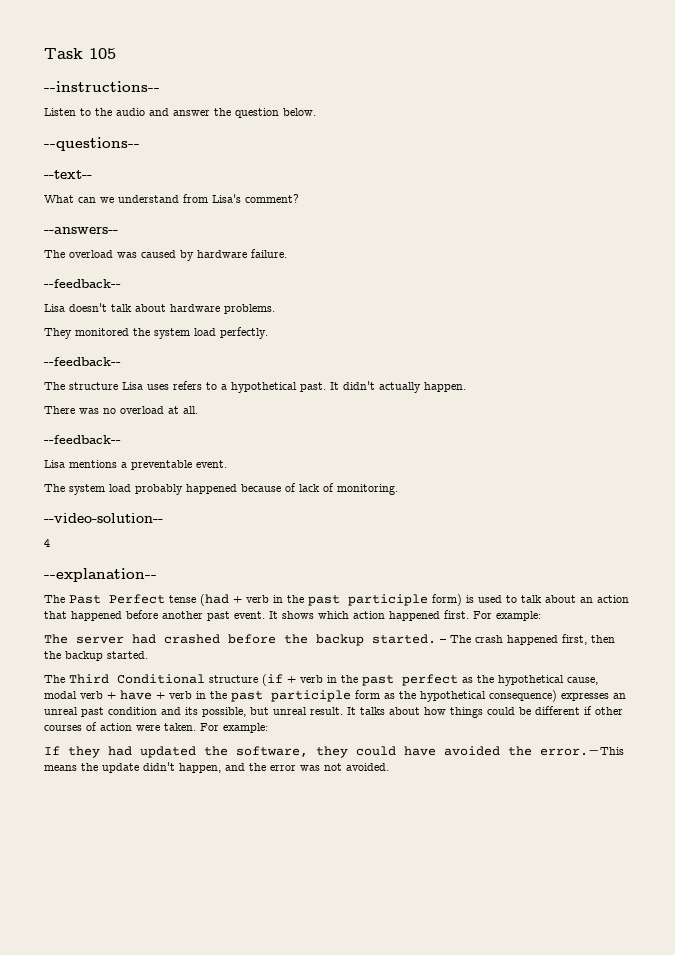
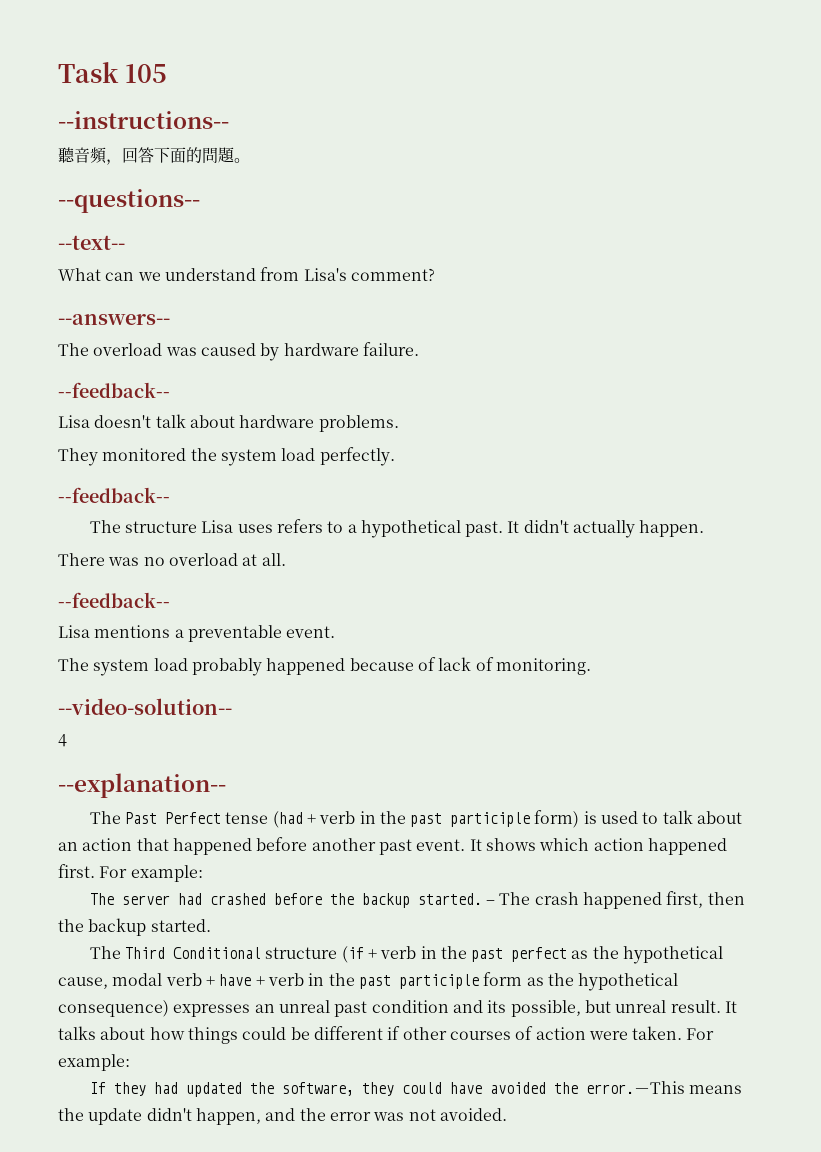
- Listen to the audio and answer the question below.
+ 聽音頻，回答下面的問題。

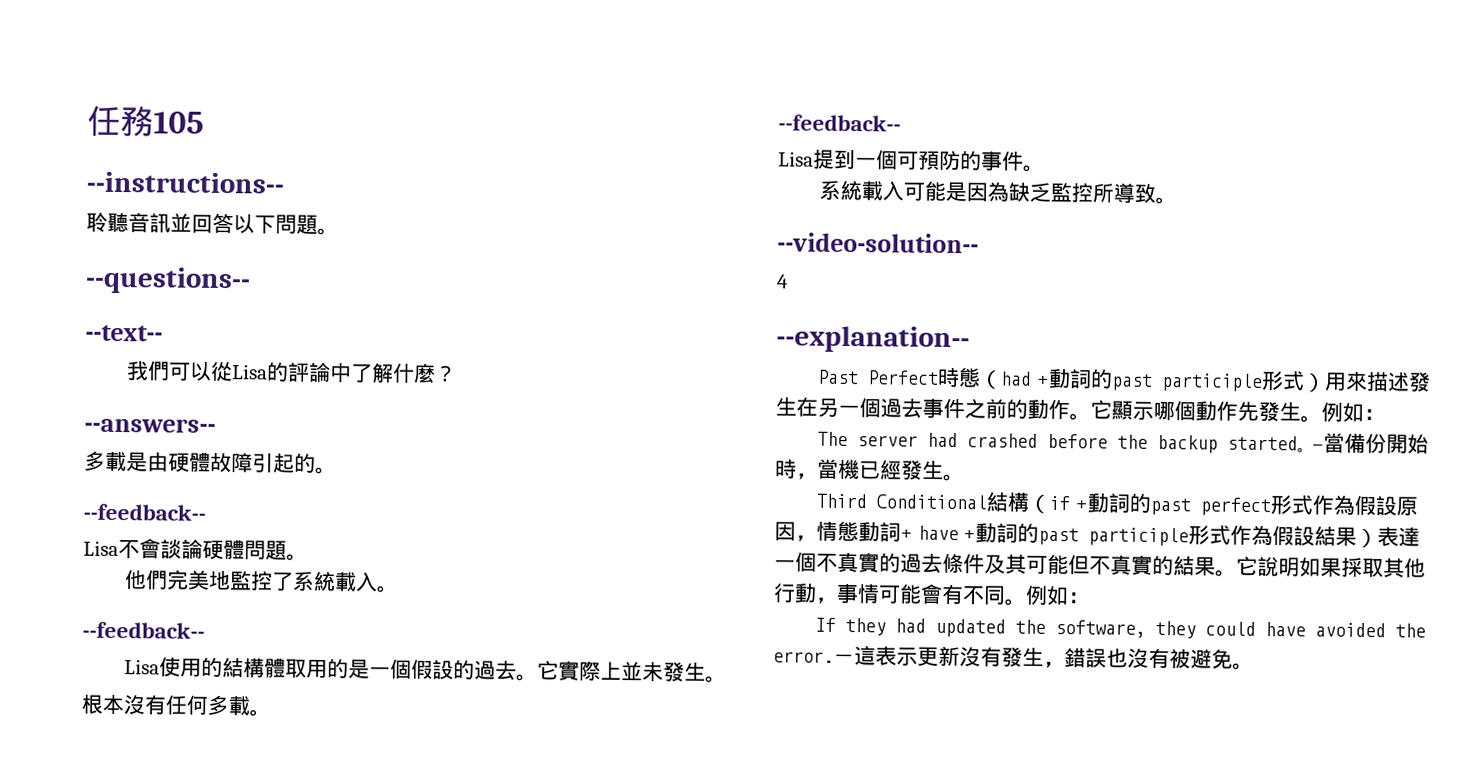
- Task 105
+ 任務105
- 聽音頻，回答下面的問題。
+ 聆聽音訊並回答以下問題。
- What can we understand from Lisa's comment?
+ 我們可以從Lisa的評論中了解什麼？
  --answers--
- The overload was caused by hardware failure.
+ 多載是由硬體故障引起的。
  --feedback--
- Lisa doesn't talk about hardware problems.
- They monitored the system load perfectly.
+ Lisa不會談論硬體問題。
+ 他們完美地監控了系統載入。
  --feedback--
- The structure Lisa uses refers to a hypothetical past. It didn't actually happen.
- There was no overload at all.
+ Lisa使用的結構體取用的是一個假設的過去。它實際上並未發生。
+ 根本沒有任何多載。
  --feedback--
- Lisa mentions a preventable event.
- The system load probably happened because of lack of monitoring.
+ Lisa提到一個可預防的事件。
+ 系統載入可能是因為缺乏監控所導致。
- The Past Perfect tense (had + verb in the past participle form) is used to talk about an action that happened before another past event. It shows which action happened first. For example:
+ Past Perfect時態（had +動詞的past participle形式）用來描述發生在另一個過去事件之前的動作。它顯示哪個動作先發生。例如：
- The server had crashed before the backup started. – The crash happened first, then the backup started.
- The Third Conditional structure (if + verb in the past perfect as the hypothetical cause, modal verb + have + verb in the past participle form as the hypothetical consequence) expresses an unreal past condition and its possible, but unreal result. It talks about how things could be different if other courses of action were taken. For example:
+ The server had crashed before the backup started。–當備份開始時，當機已經發生。
+ Third Conditional結構（if +動詞的past perfect形式作為假設原因，情態動詞+ have +動詞的past participle形式作為假設結果）表達一個不真實的過去條件及其可能但不真實的結果。它說明如果採取其他行動，事情可能會有不同。例如：
- －This means the update didn't happen, and the error was not avoided.
+ －這表示更新沒有發生，錯誤也沒有被避免。

